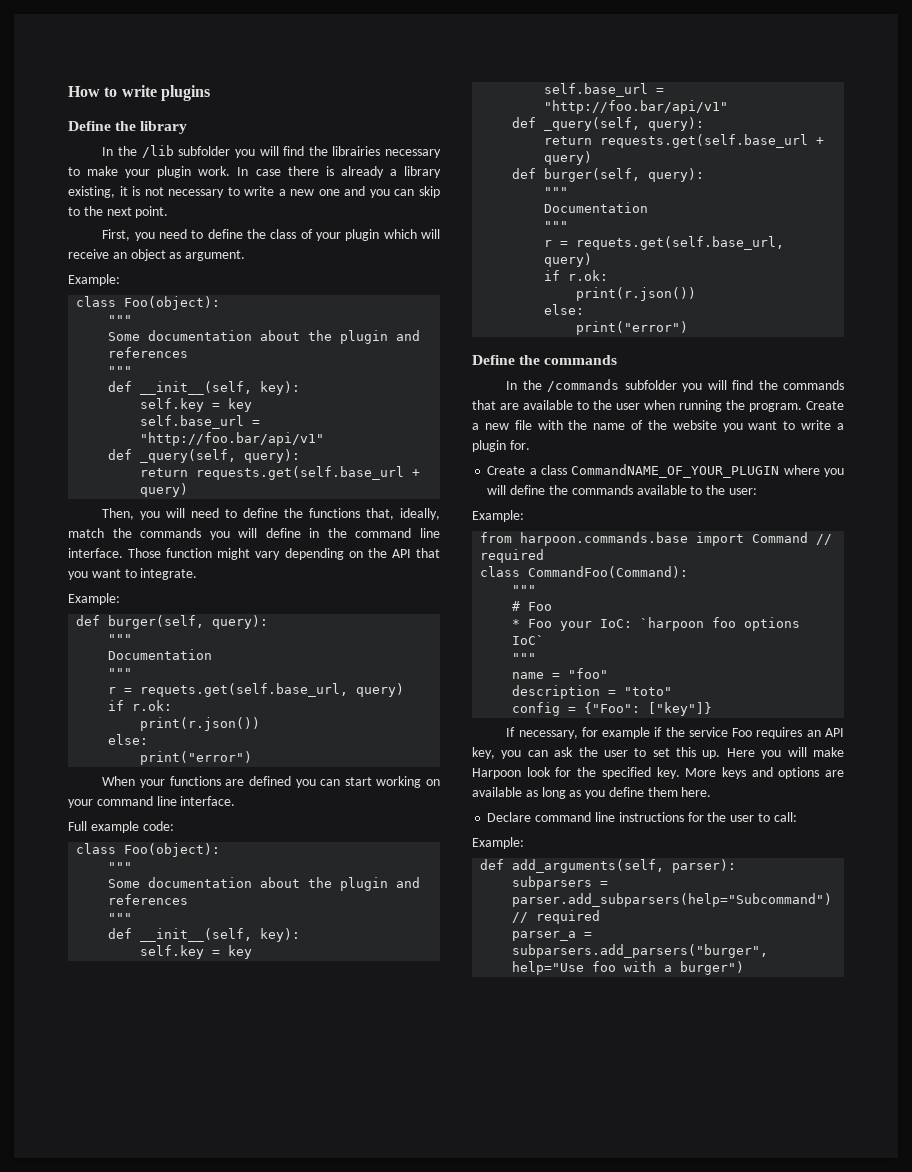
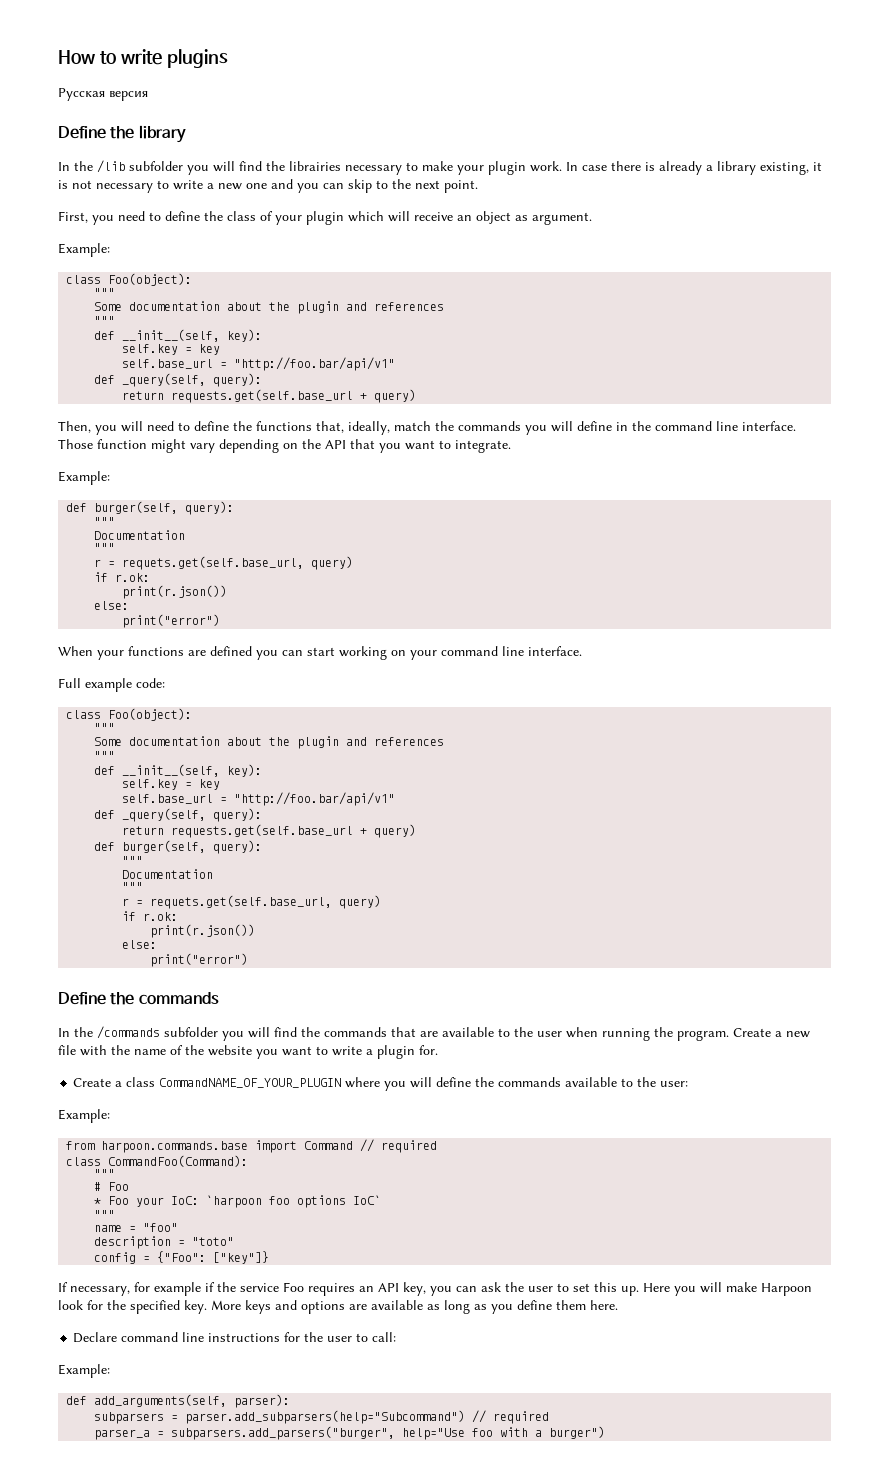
+ Русская версия

